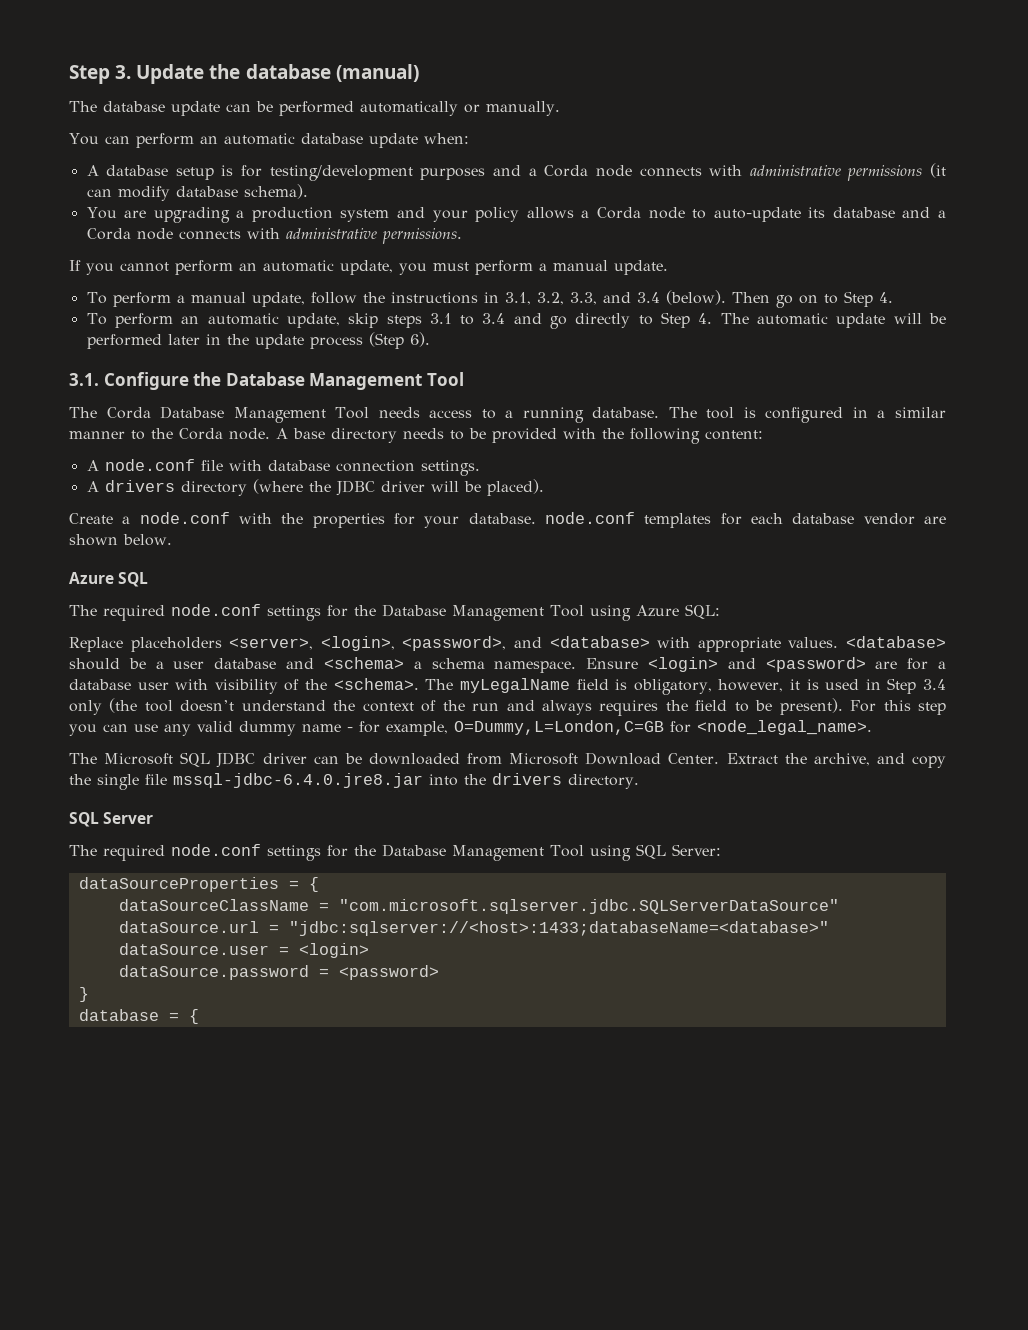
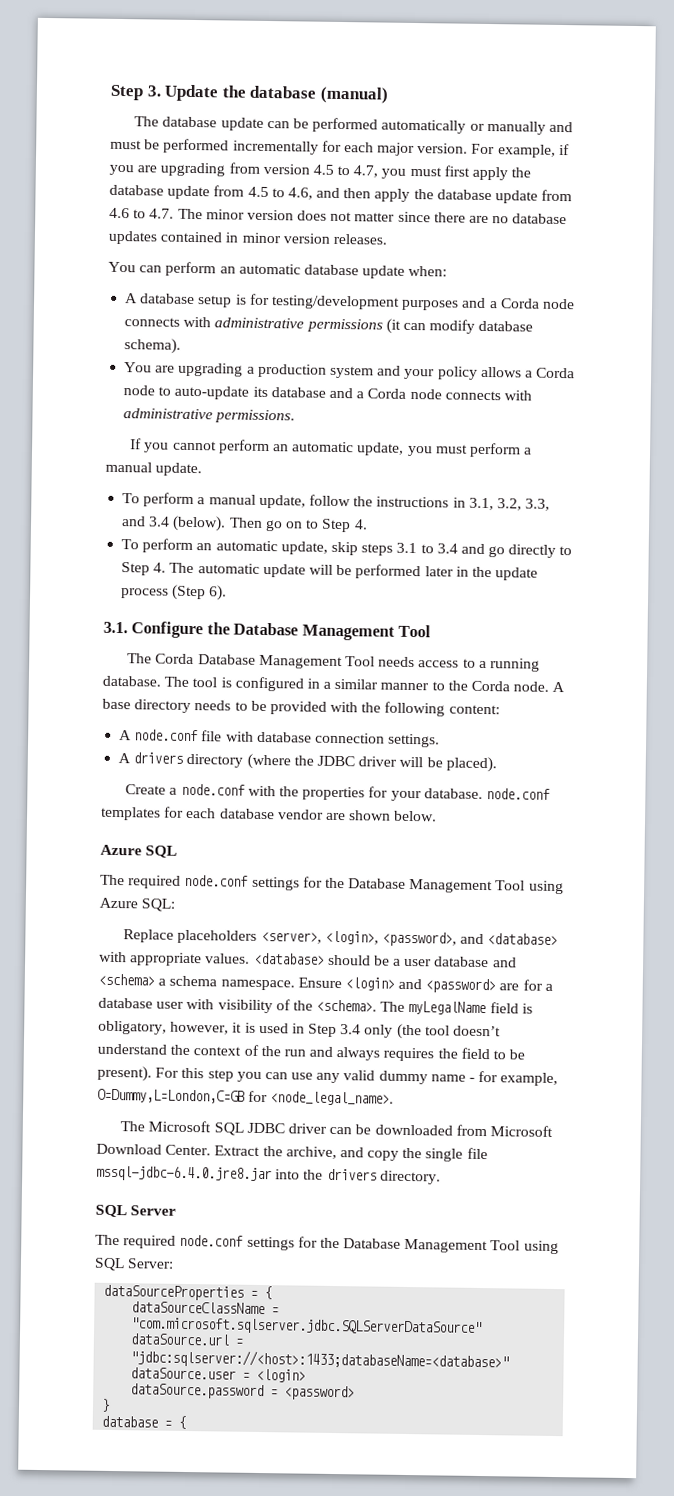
- The database update can be performed automatically or manually.
+ The database update can be performed automatically or manually and must be performed incrementally for each major version. For example, if you are upgrading from version 4.5 to 4.7, you must first apply the database update from 4.5 to 4.6, and then apply the database update from 4.6 to 4.7. The minor version does not matter since there are no database updates contained in minor version releases.

